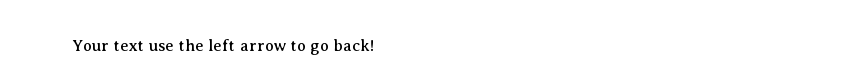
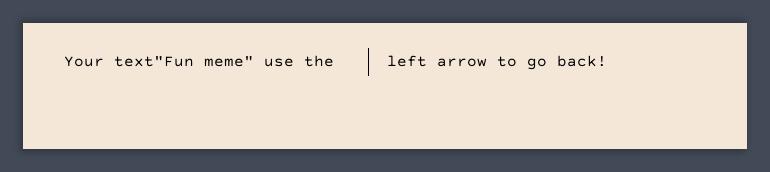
- Your text use the left arrow to go back!
+ Your text"Fun meme" use the left arrow to go back!

